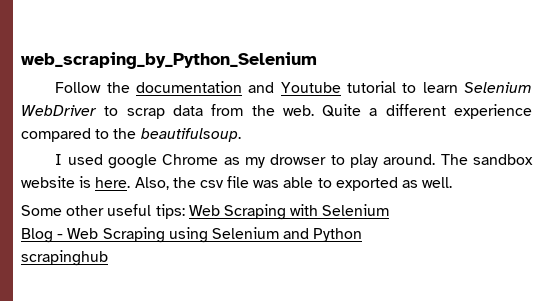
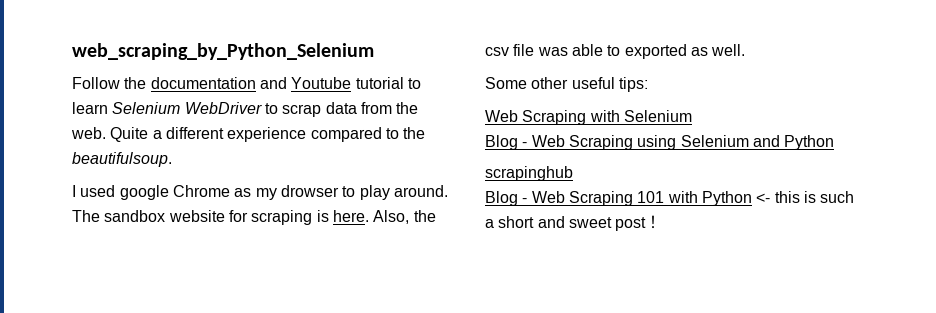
- The sandbox website is here.
+ The sandbox website for scraping is here.
- Some other useful tips: Web Scraping with Selenium
+ Some other useful tips:
+ Web Scraping with Selenium
+ Blog - Web Scraping 101 with Python <- this is such a short and sweet post！

